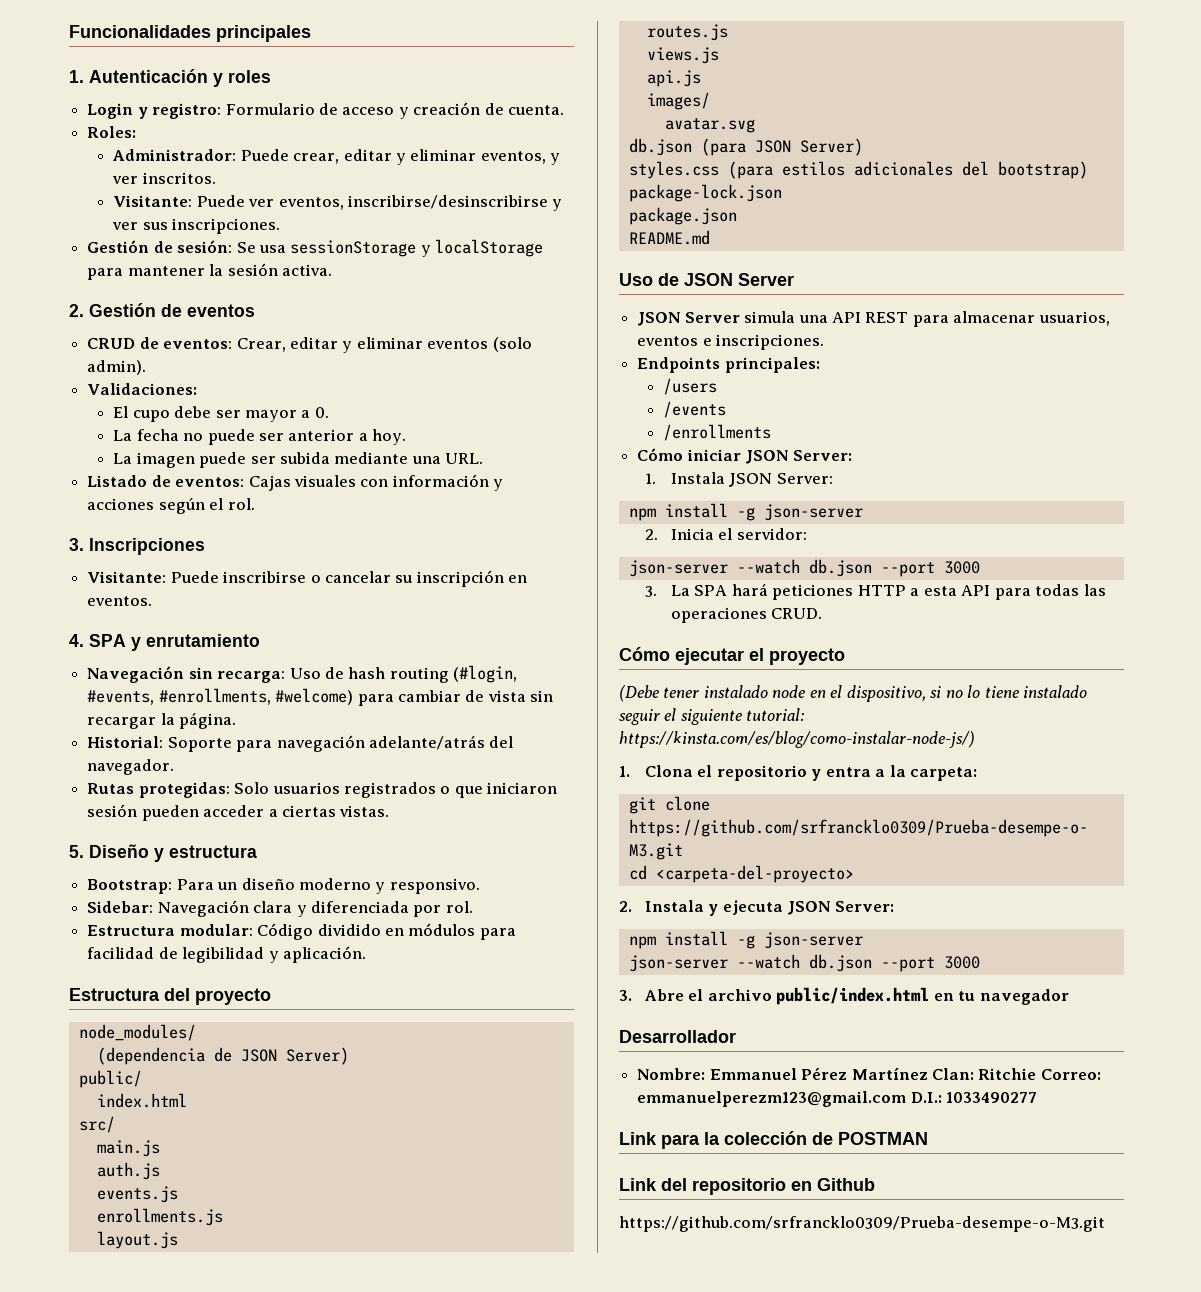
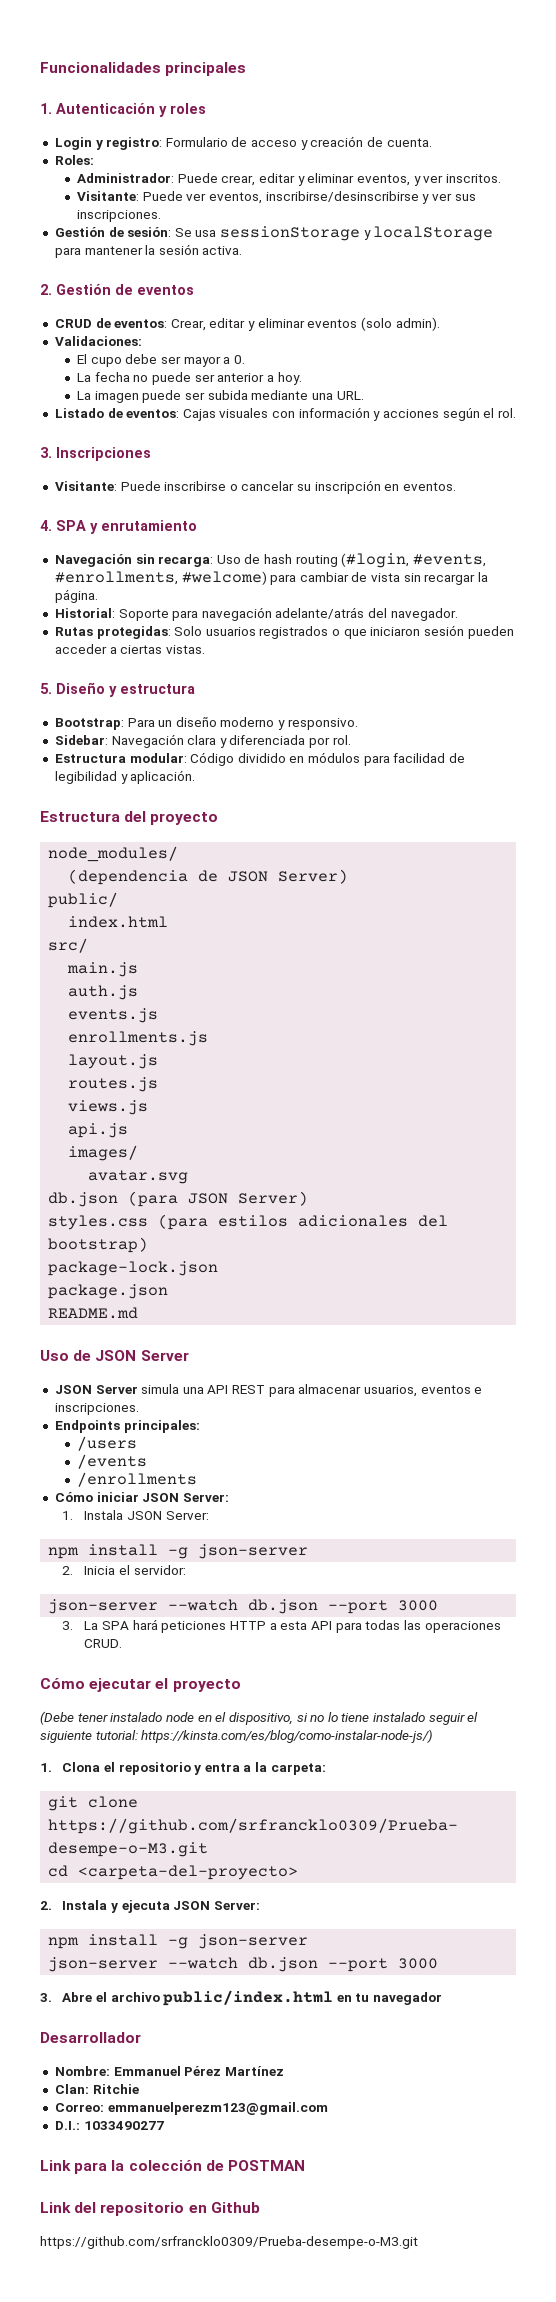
- Nombre: Emmanuel Pérez Martínez Clan: Ritchie Correo: emmanuelperezm123@gmail.com D.I.: 1033490277
+ Nombre: Emmanuel Pérez Martínez
+ Clan: Ritchie
+ Correo: emmanuelperezm123@gmail.com
+ D.I.: 1033490277

